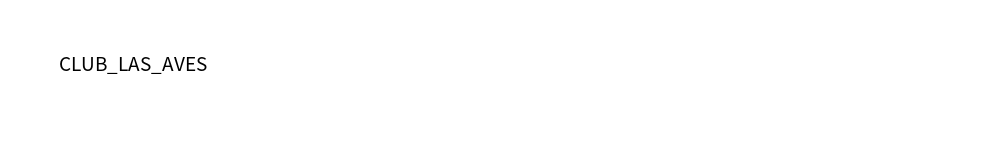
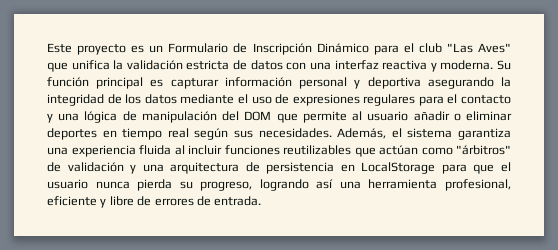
- CLUB_LAS_AVES
+ Este proyecto es un Formulario de Inscripción Dinámico para el club "Las Aves" que unifica la validación estricta de datos con una interfaz reactiva y moderna. Su función principal es capturar información personal y deportiva asegurando la integridad de los datos mediante el uso de expresiones regulares para el contacto y una lógica de manipulación del DOM que permite al usuario añadir o eliminar deportes en tiempo real según sus necesidades. Además, el sistema garantiza una experiencia fluida al incluir funciones reutilizables que actúan como "árbitros" de validación y una arquitectura de persistencia en LocalStorage para que el usuario nunca pierda su progreso, logrando así una herramienta profesional, eficiente y libre de errores de entrada.

